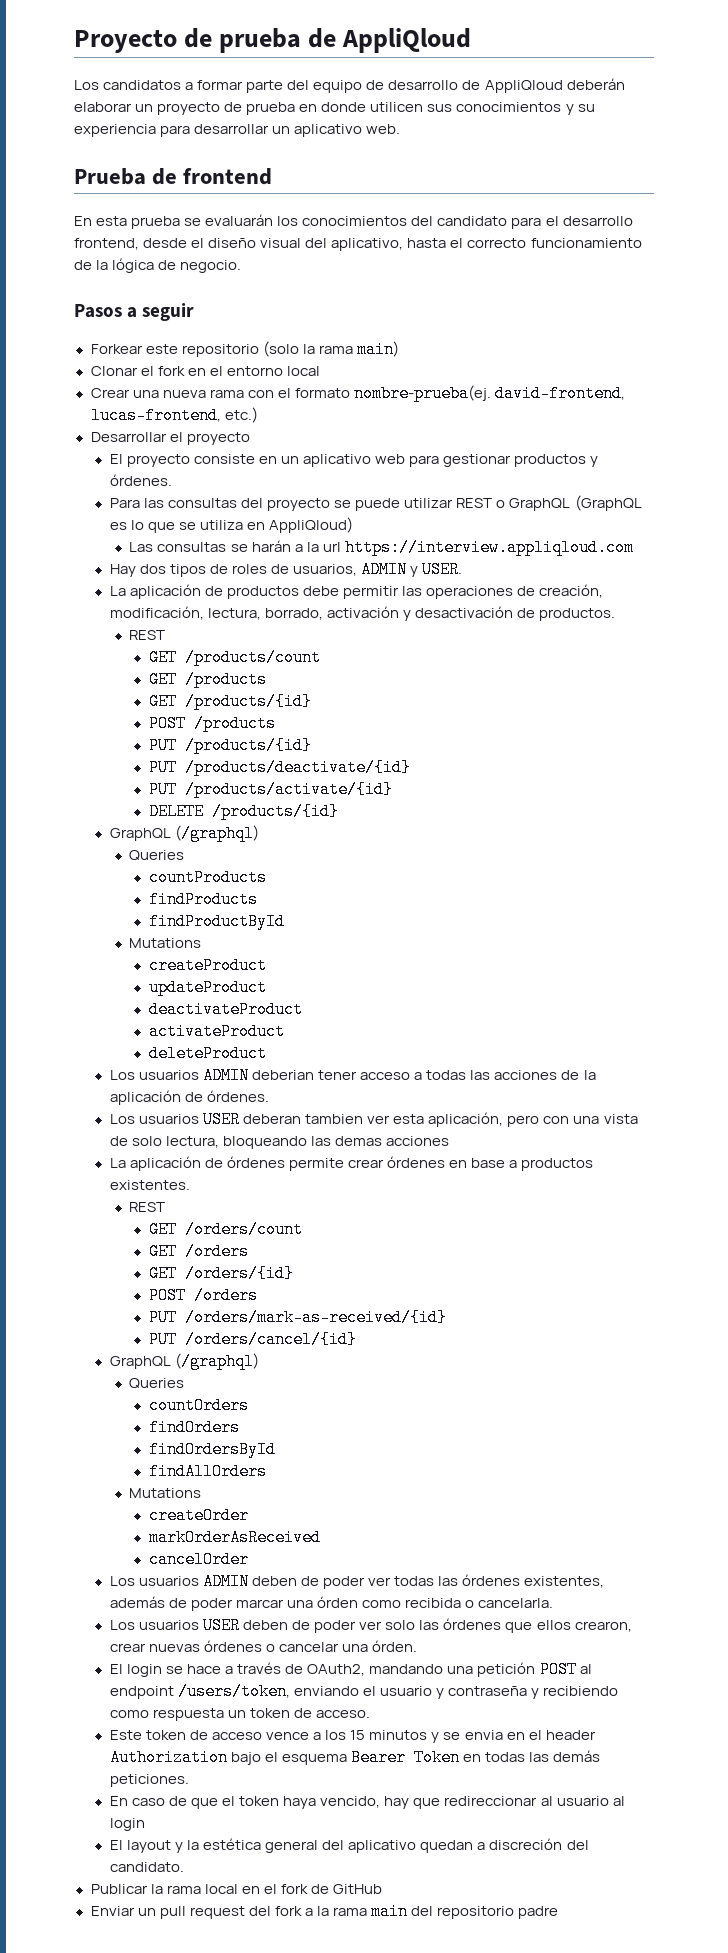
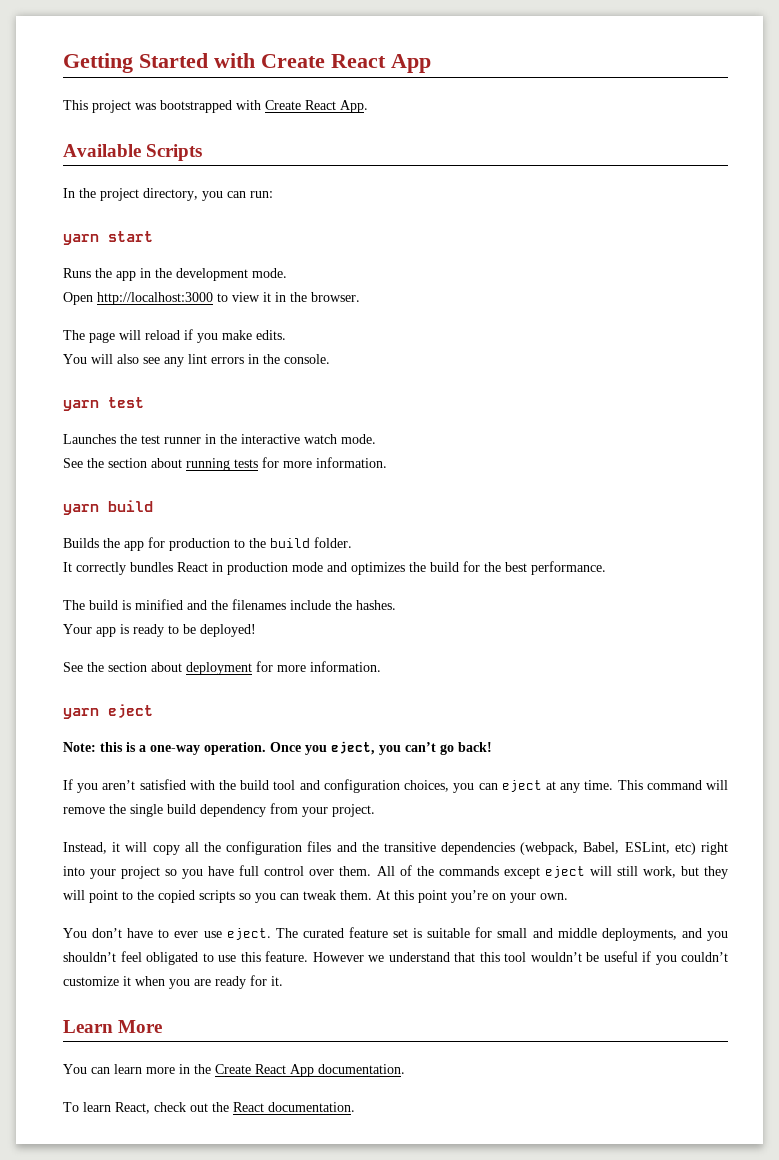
- Proyecto de prueba de AppliQloud
- Los candidatos a formar parte del equipo de desarrollo de AppliQloud deberán elaborar un proyecto de prueba en donde utilicen sus conocimientos y su experiencia para desarrollar un aplicativo web.
- Prueba de frontend
- En esta prueba se evaluarán los conocimientos del candidato para el desarrollo frontend, desde el diseño visual del aplicativo, hasta el correcto funcionamiento de la lógica de negocio.
- Pasos a seguir
- Forkear este repositorio (solo la rama main)
- Clonar el fork en el entorno local
- Crear una nueva rama con el formato nombre-prueba(ej. david-frontend, lucas-frontend, etc.)
- Desarrollar el proyecto
- El proyecto consiste en un aplicativo web para gestionar productos y órdenes.
- Para las consultas del proyecto se puede utilizar REST o GraphQL (GraphQL es lo que se utiliza en AppliQloud)
- Las consultas se harán a la url https://interview.appliqloud.com
- Hay dos tipos de roles de usuarios, ADMIN y USER.
- La aplicación de productos debe permitir las operaciones de creación, modificación, lectura, borrado, activación y desactivación de productos.
- REST
- GET /products/count
- GET /products
- GET /products/{id}
- POST /products
- PUT /products/{id}
- PUT /products/deactivate/{id}
- PUT /products/activate/{id}
- DELETE /products/{id}
- GraphQL (/graphql)
- Queries
- countProducts
- findProducts
- findProductById
- Mutations
- createProduct
- updateProduct
- deactivateProduct
- activateProduct
- deleteProduct
- Los usuarios ADMIN deberian tener acceso a todas las acciones de la aplicación de órdenes.
- Los usuarios USER deberan tambien ver esta aplicación, pero con una vista de solo lectura, bloqueando las demas acciones
- La aplicación de órdenes permite crear órdenes en base a productos existentes.
- REST
- GET /orders/count
- GET /orders
- GET /orders/{id}
- POST /orders
- PUT /orders/mark-as-received/{id}
- PUT /orders/cancel/{id}
- GraphQL (/graphql)
- Queries
- countOrders
- findOrders
- findOrdersById
- findAllOrders
- Mutations
- createOrder
- markOrderAsReceived
- cancelOrder
- Los usuarios ADMIN deben de poder ver todas las órdenes existentes, además de poder marcar una órden como recibida o cancelarla.
- Los usuarios USER deben de poder ver solo las órdenes que ellos crearon, crear nuevas órdenes o cancelar una órden.
- El login se hace a través de OAuth2, mandando una petición POST al endpoint /users/token, enviando el usuario y contraseña y recibiendo como respuesta un token de acceso.
- Este token de acceso vence a los 15 minutos y se envia en el header Authorization bajo el esquema Bearer Token en todas las demás peticiones.
- En caso de que el token haya vencido, hay que redireccionar al usuario al login
- El layout y la estética general del aplicativo quedan a discreción del candidato.
- Publicar la rama local en el fork de GitHub
- Enviar un pull request del fork a la rama main del repositorio padre
+ Getting Started with Create React App
+ This project was bootstrapped with Create React App.
+ Available Scripts
+ In the project directory, you can run:
+ yarn start
+ Runs the app in the development mode.
+ Open http://localhost:3000 to view it in the browser.
+ The page will reload if you make edits.
+ You will also see any lint errors in the console.
+ yarn test
+ Launches the test runner in the interactive watch mode.
+ See the section about running tests for more information.
+ yarn build
+ Builds the app for production to the build folder.
+ It correctly bundles React in production mode and optimizes the build for the best performance.
+ The build is minified and the filenames include the hashes.
+ Your app is ready to be deployed!
+ See the section about deployment for more information.
+ yarn eject
+ Note: this is a one-way operation. Once you eject, you can’t go back!
+ If you aren’t satisfied with the build tool and configuration choices, you can eject at any time. This command will remove the single build dependency from your project.
+ Instead, it will copy all the configuration files and the transitive dependencies (webpack, Babel, ESLint, etc) right into your project so you have full control over them. All of the commands except eject will still work, but they will point to the copied scripts so you can tweak them. At this point you’re on your own.
+ You don’t have to ever use eject. The curated feature set is suitable for small and middle deployments, and you shouldn’t feel obligated to use this feature. However we understand that this tool wouldn’t be useful if you couldn’t customize it when you are ready for it.
+ Learn More
+ You can learn more in the Create React App documentation.
+ To learn React, check out the React documentation.

